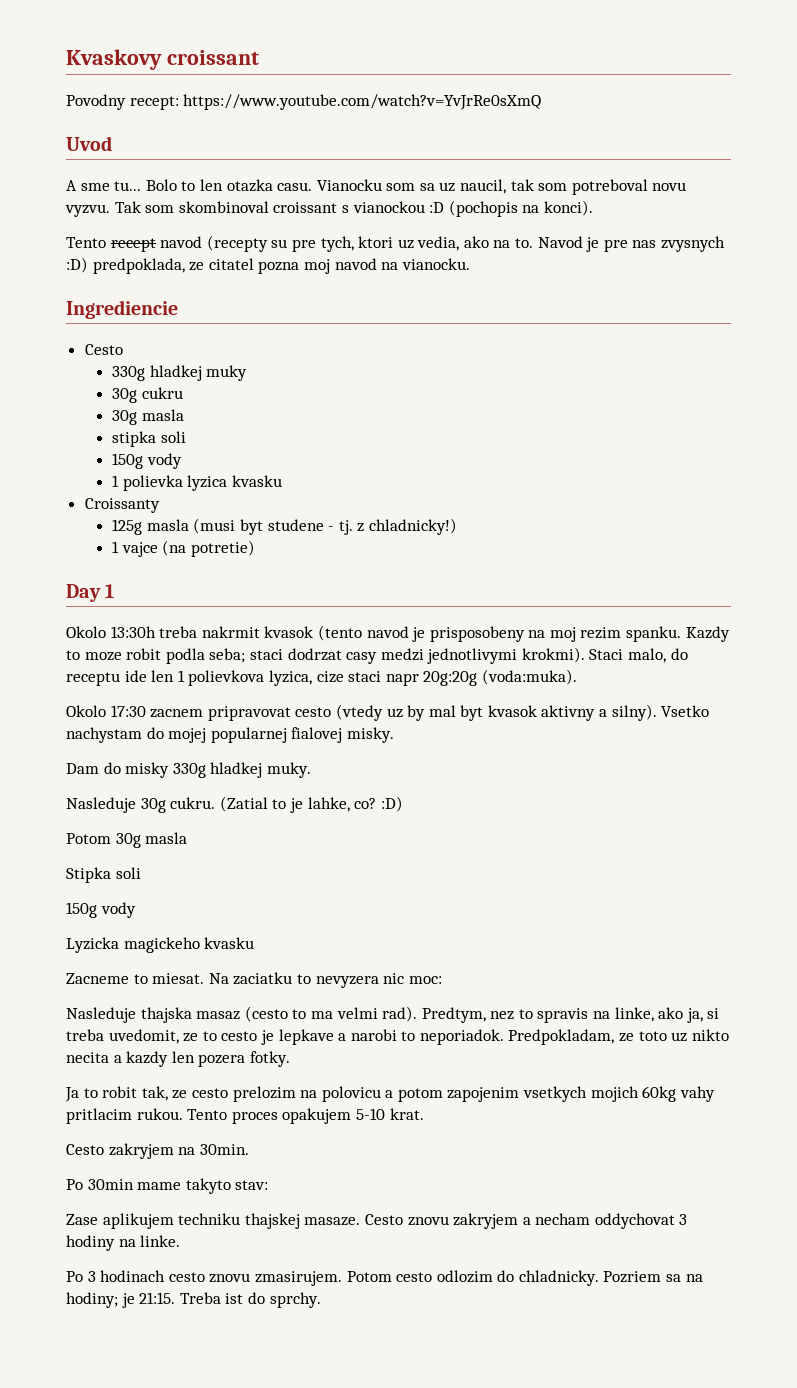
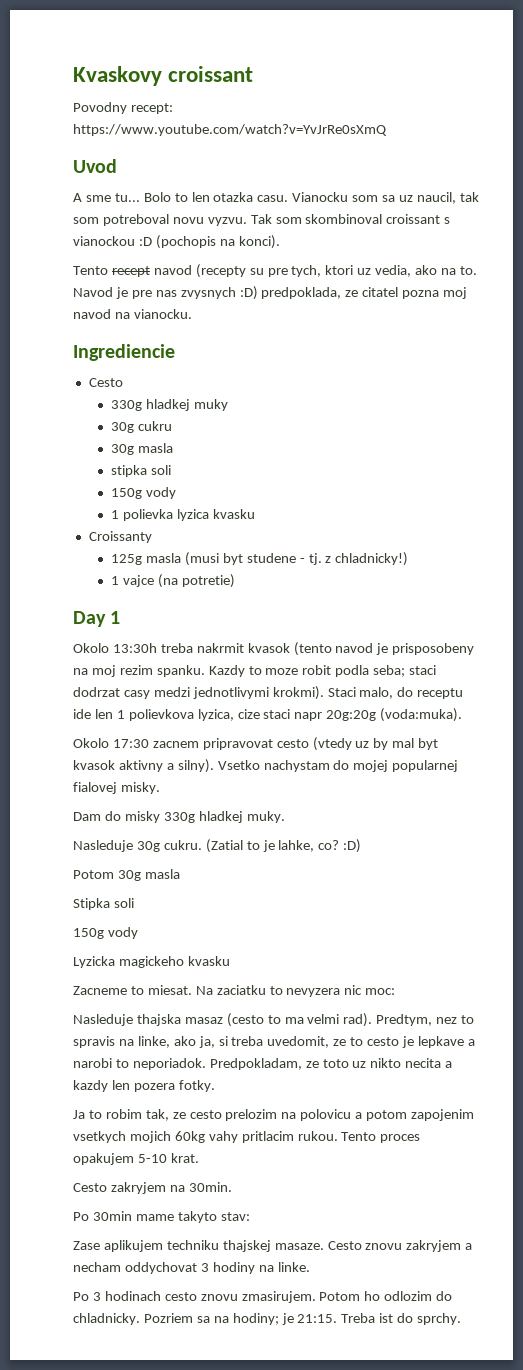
- Ja to robit tak, ze cesto prelozim na polovicu a potom zapojenim vsetkych mojich 60kg vahy pritlacim rukou.
+ Ja to robim tak, ze cesto prelozim na polovicu a potom zapojenim vsetkych mojich 60kg vahy pritlacim rukou.
- Potom cesto odlozim do chladnicky.
+ Potom ho odlozim do chladnicky.

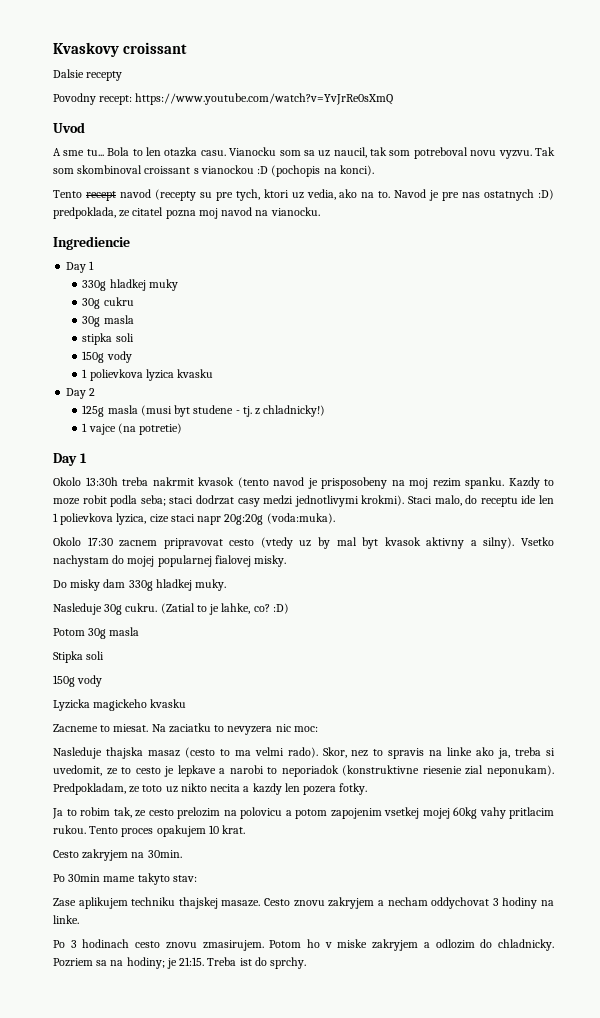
+ Dalsie recepty
- Bolo to len otazka casu.
+ Bola to len otazka casu.
- Navod je pre nas zvysnych :D) predpoklada, ze citatel pozna moj navod na vianocku.
+ Navod je pre nas ostatnych :D) predpoklada, ze citatel pozna moj navod na vianocku.
  Ingrediencie
- Cesto
+ Day 1
- 1 polievka lyzica kvasku
+ 1 polievkova lyzica kvasku
- Croissanty
+ Day 2
- Dam do misky 330g hladkej muky.
+ Do misky dam 330g hladkej muky.
- Nasleduje thajska masaz (cesto to ma velmi rad). Predtym, nez to spravis na linke, ako ja, si treba uvedomit, ze to cesto je lepkave a narobi to neporiadok.
+ Nasleduje thajska masaz (cesto to ma velmi rado). Skor, nez to spravis na linke ako ja, treba si uvedomit, ze to cesto je lepkave a narobi to neporiadok (konstruktivne riesenie zial neponukam).
- Ja to robim tak, ze cesto prelozim na polovicu a potom zapojenim vsetkych mojich 60kg vahy pritlacim rukou.
+ Ja to robim tak, ze cesto prelozim na polovicu a potom zapojenim vsetkej mojej 60kg vahy pritlacim rukou.
- Tento proces opakujem 5-10 krat.
+ Tento proces opakujem 10 krat.
- Potom ho odlozim do chladnicky.
+ Potom ho v miske zakryjem a odlozim do chladnicky.

